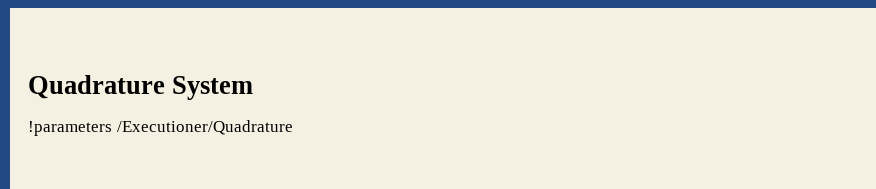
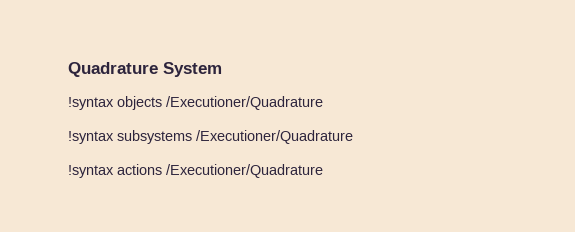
- !parameters /Executioner/Quadrature
+ !syntax objects /Executioner/Quadrature
+ !syntax subsystems /Executioner/Quadrature
+ !syntax actions /Executioner/Quadrature

